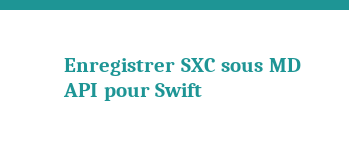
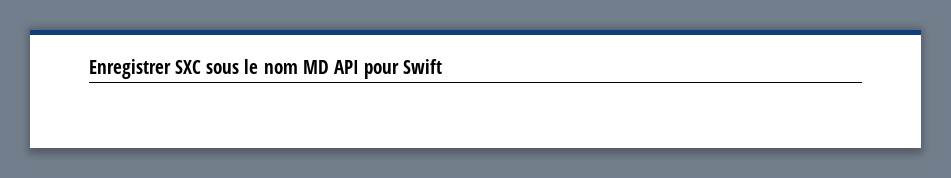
- Enregistrer SXC sous MD API pour Swift
+ Enregistrer SXC sous le nom MD API pour Swift

